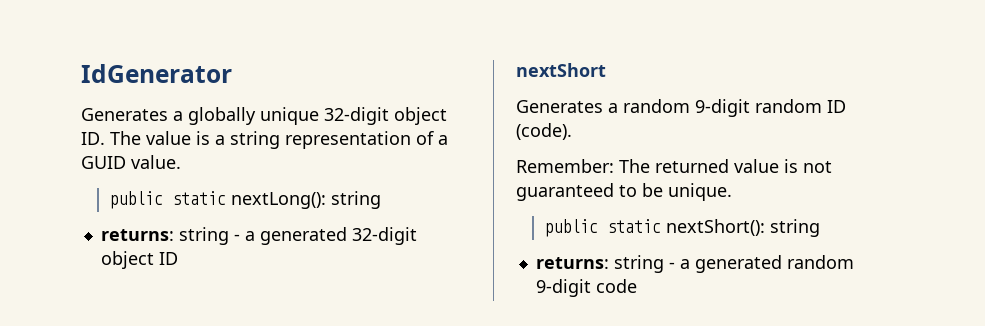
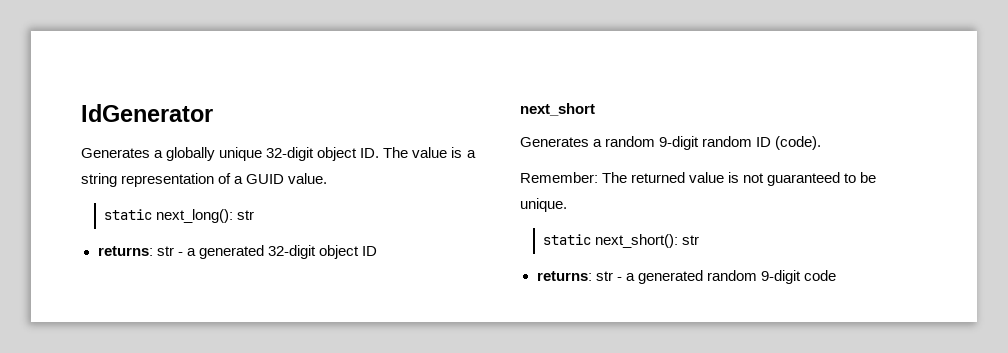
- public static nextLong(): string
- returns: string - a generated 32-digit object ID
+ static next_long(): str
+ returns: str - a generated 32-digit object ID
- nextShort
+ next_short
- public static nextShort(): string
- returns: string - a generated random 9-digit code
+ static next_short(): str
+ returns: str - a generated random 9-digit code

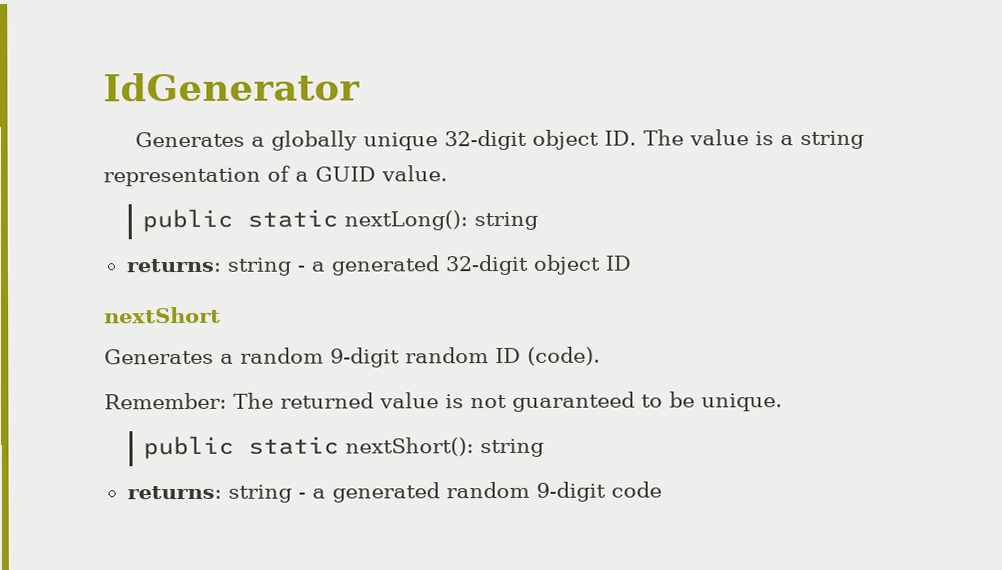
- static next_long(): str
- returns: str - a generated 32-digit object ID
+ public static nextLong(): string
+ returns: string - a generated 32-digit object ID
- next_short
+ nextShort
- static next_short(): str
- returns: str - a generated random 9-digit code
+ public static nextShort(): string
+ returns: string - a generated random 9-digit code

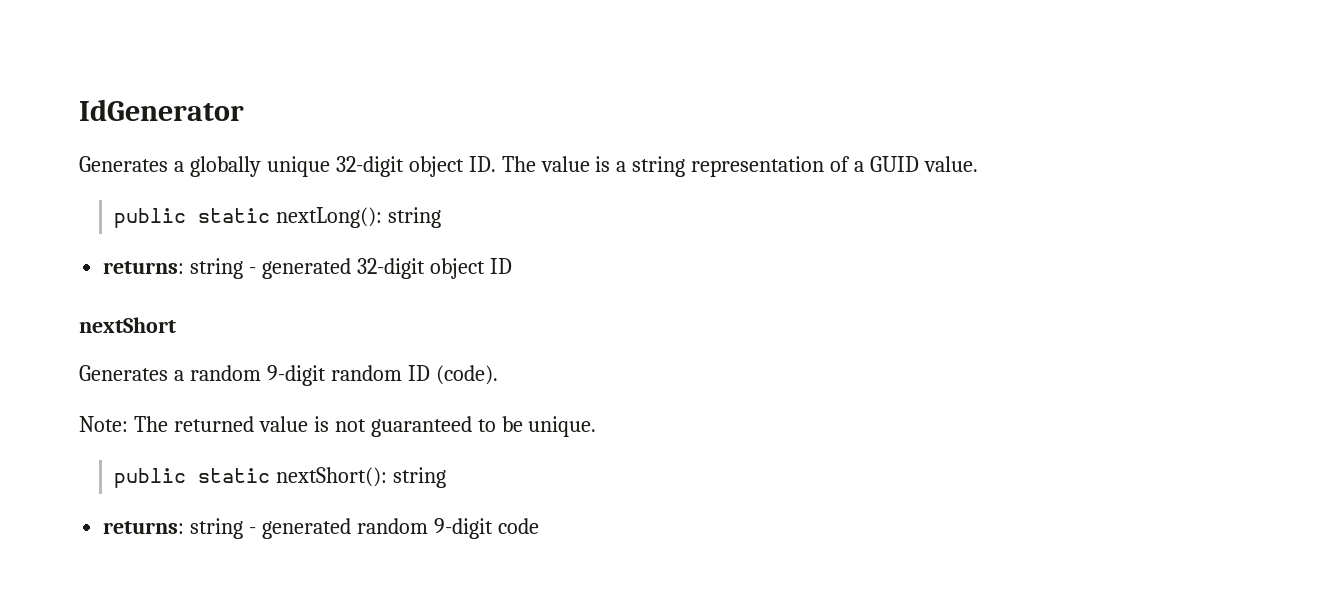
- returns: string - a generated 32-digit object ID
+ returns: string - generated 32-digit object ID
- Remember: The returned value is not guaranteed to be unique.
+ Note: The returned value is not guaranteed to be unique.
- returns: string - a generated random 9-digit code
+ returns: string - generated random 9-digit code

